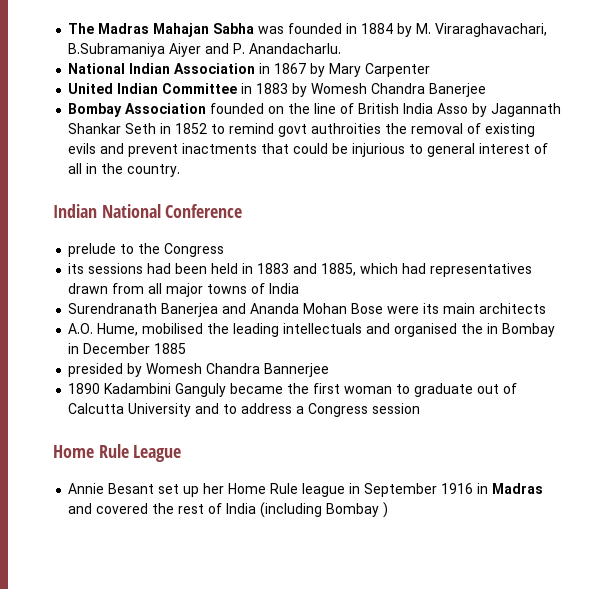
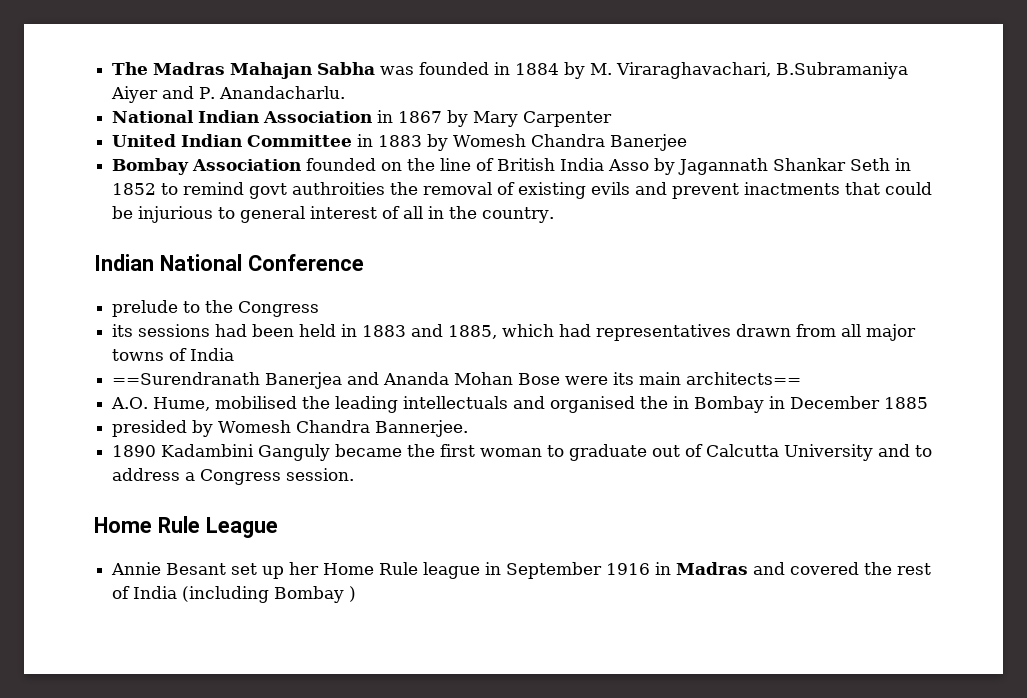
- Surendranath Banerjea and Ananda Mohan Bose were its main architects
+ ==Surendranath Banerjea and Ananda Mohan Bose were its main architects==
- presided by Womesh Chandra Bannerjee
+ presided by Womesh Chandra Bannerjee.
- 1890 Kadambini Ganguly became the first woman to graduate out of Calcutta University and to address a Congress session
+ 1890 Kadambini Ganguly became the first woman to graduate out of Calcutta University and to address a Congress session.

